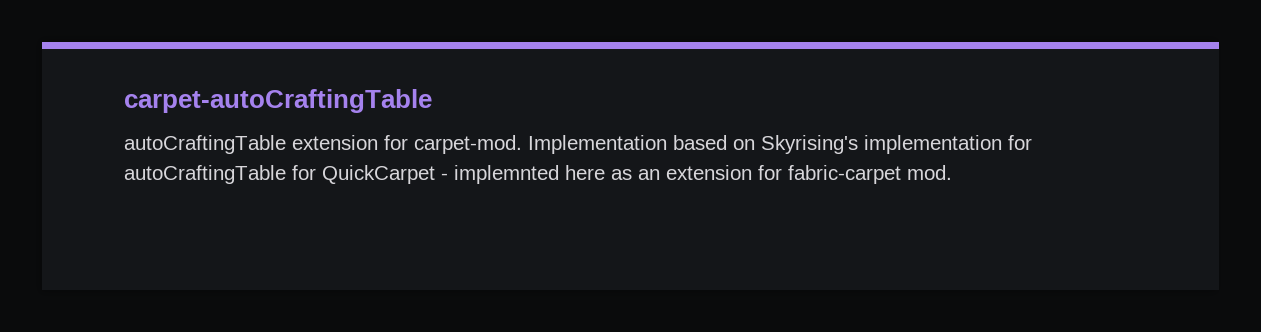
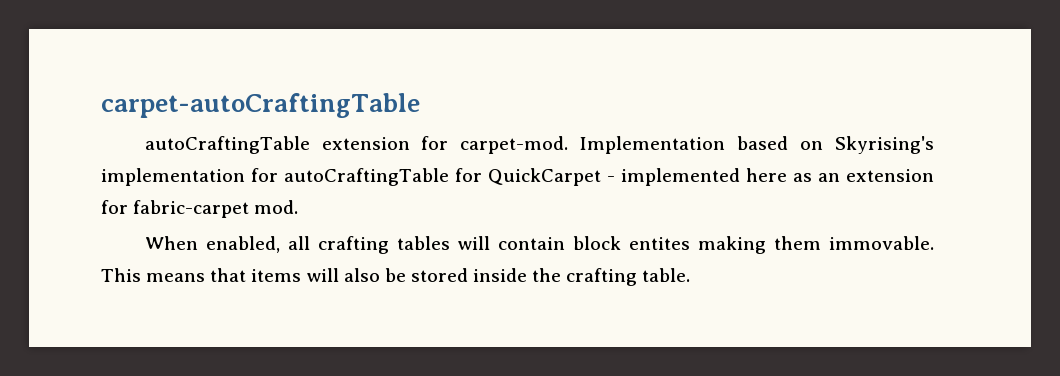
- Implementation based on Skyrising's implementation for autoCraftingTable for QuickCarpet - implemnted here as an extension for fabric-carpet mod.
+ Implementation based on Skyrising's implementation for autoCraftingTable for QuickCarpet - implemented here as an extension for fabric-carpet mod.
+ When enabled, all crafting tables will contain block entites making them immovable. This means that items will also be stored inside the crafting table.

